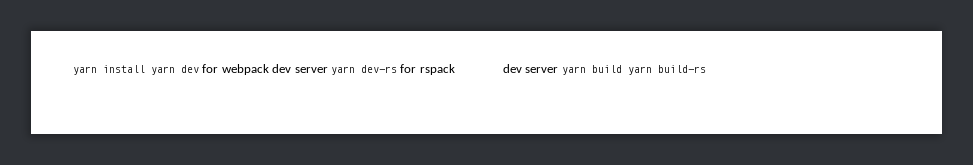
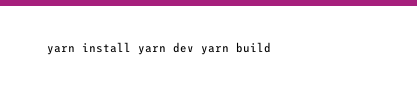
- yarn install yarn dev for webpack dev server yarn dev-rs for rspack dev server yarn build yarn build-rs
+ yarn install yarn dev yarn build

